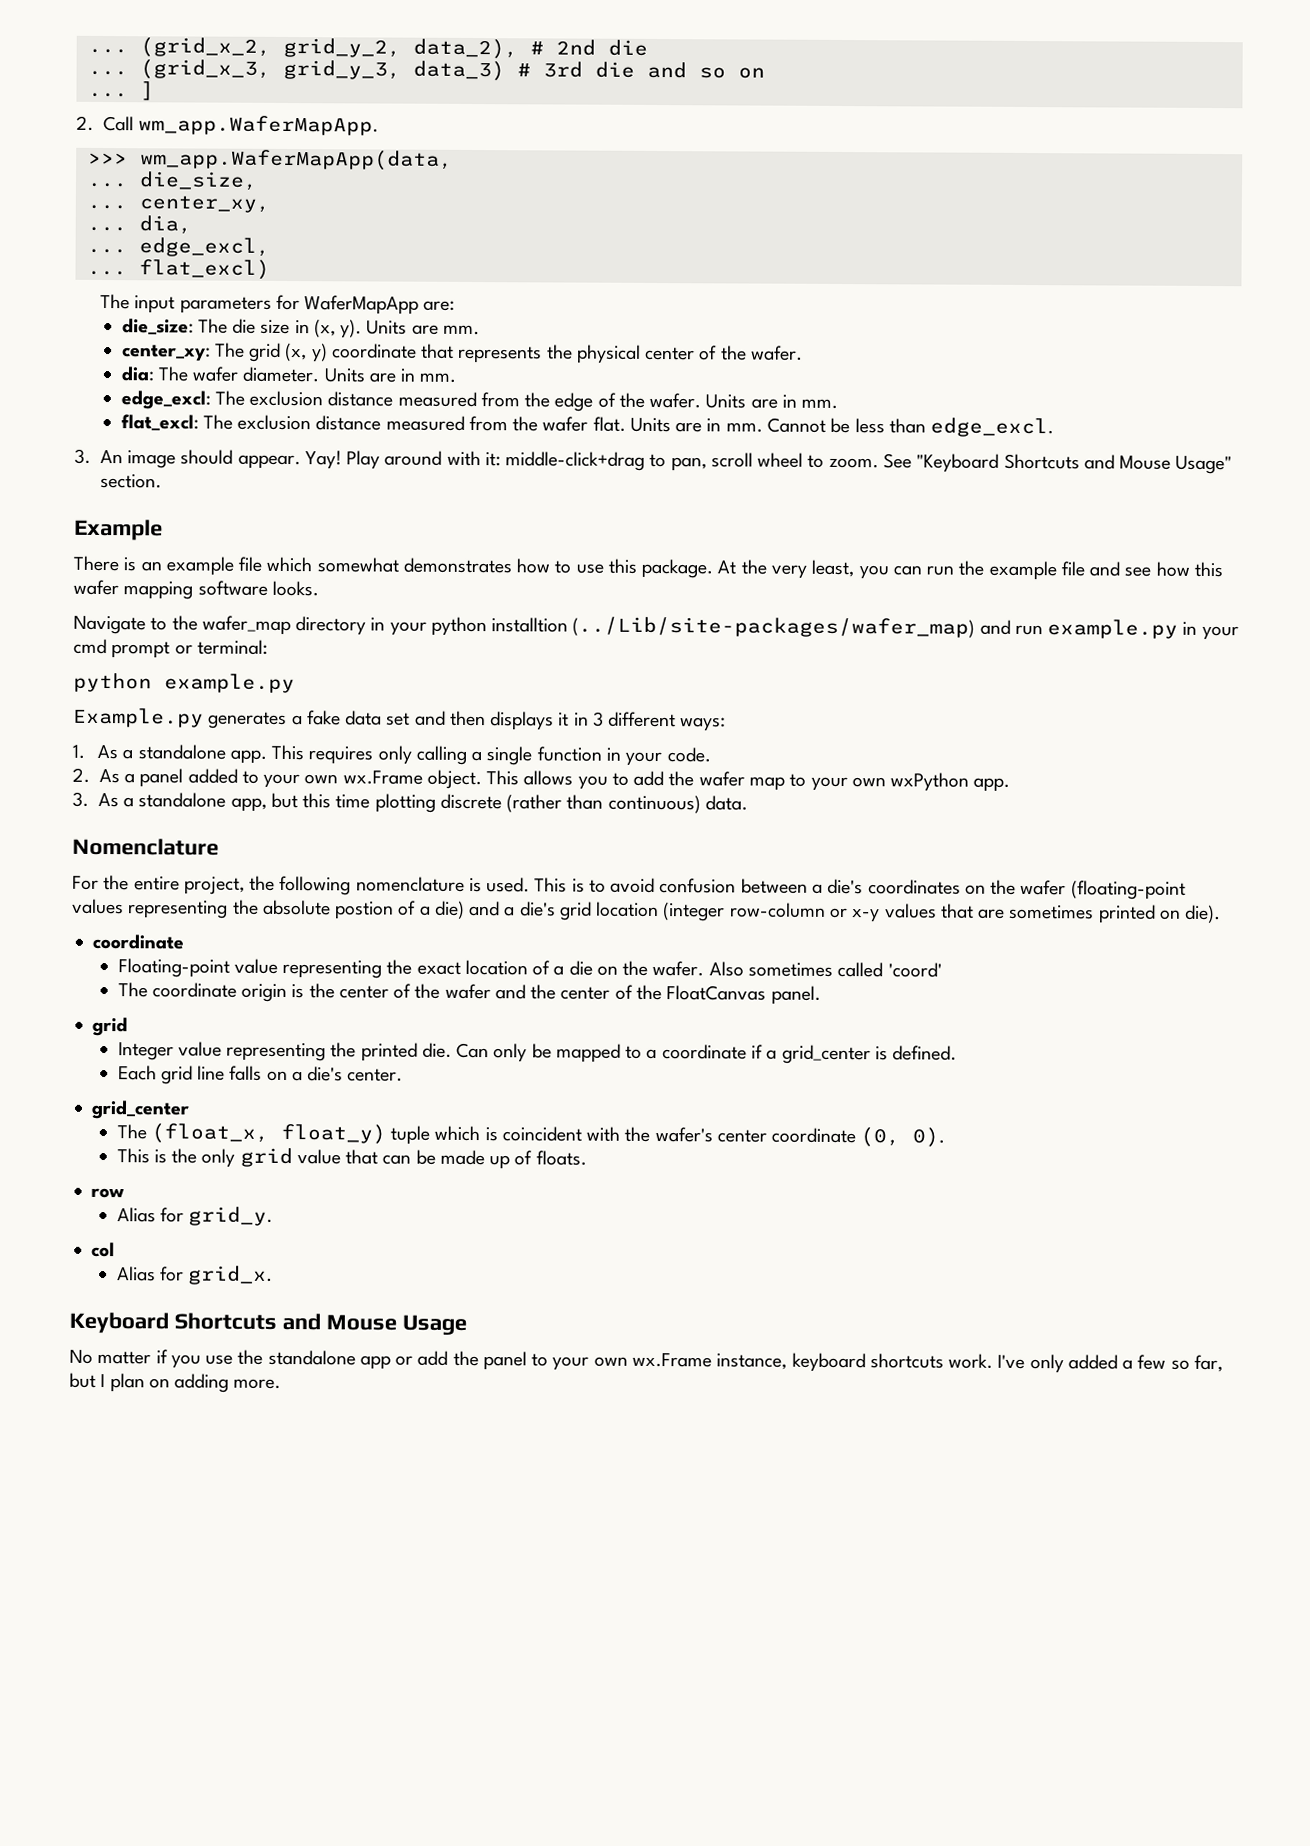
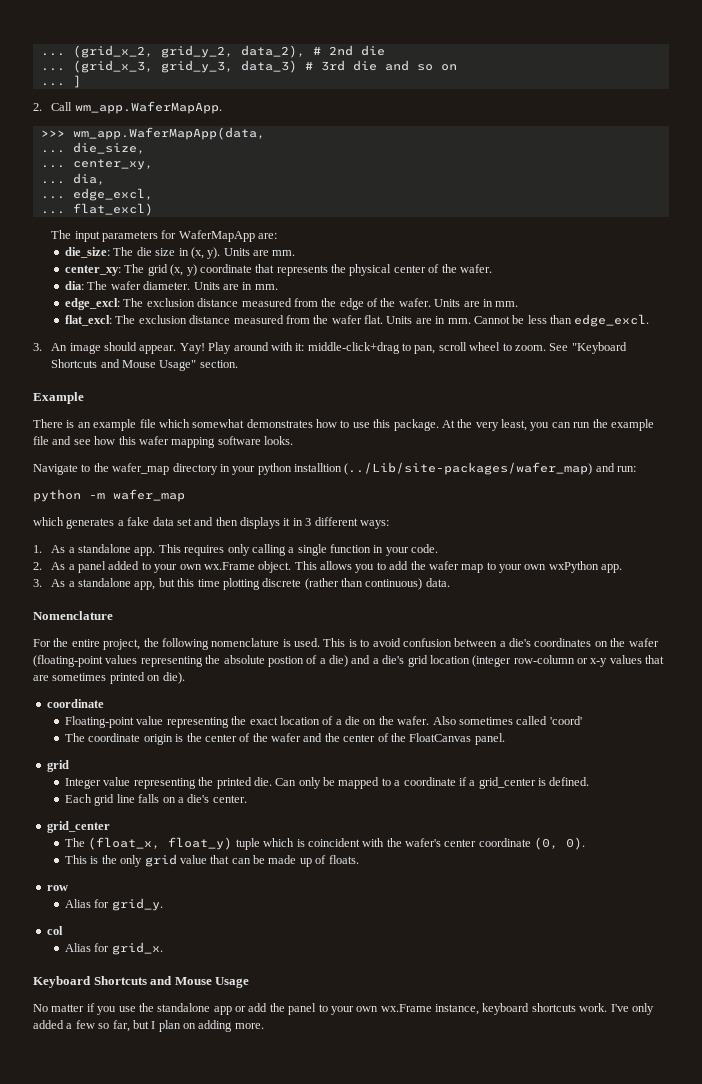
- Navigate to the wafer_map directory in your python installtion (../Lib/site-packages/wafer_map) and run example.py in your cmd prompt or terminal:
- python example.py
- Example.py generates a fake data set and then displays it in 3 different ways:
+ Navigate to the wafer_map directory in your python installtion (../Lib/site-packages/wafer_map) and run:
+ python -m wafer_map
+ which generates a fake data set and then displays it in 3 different ways:

